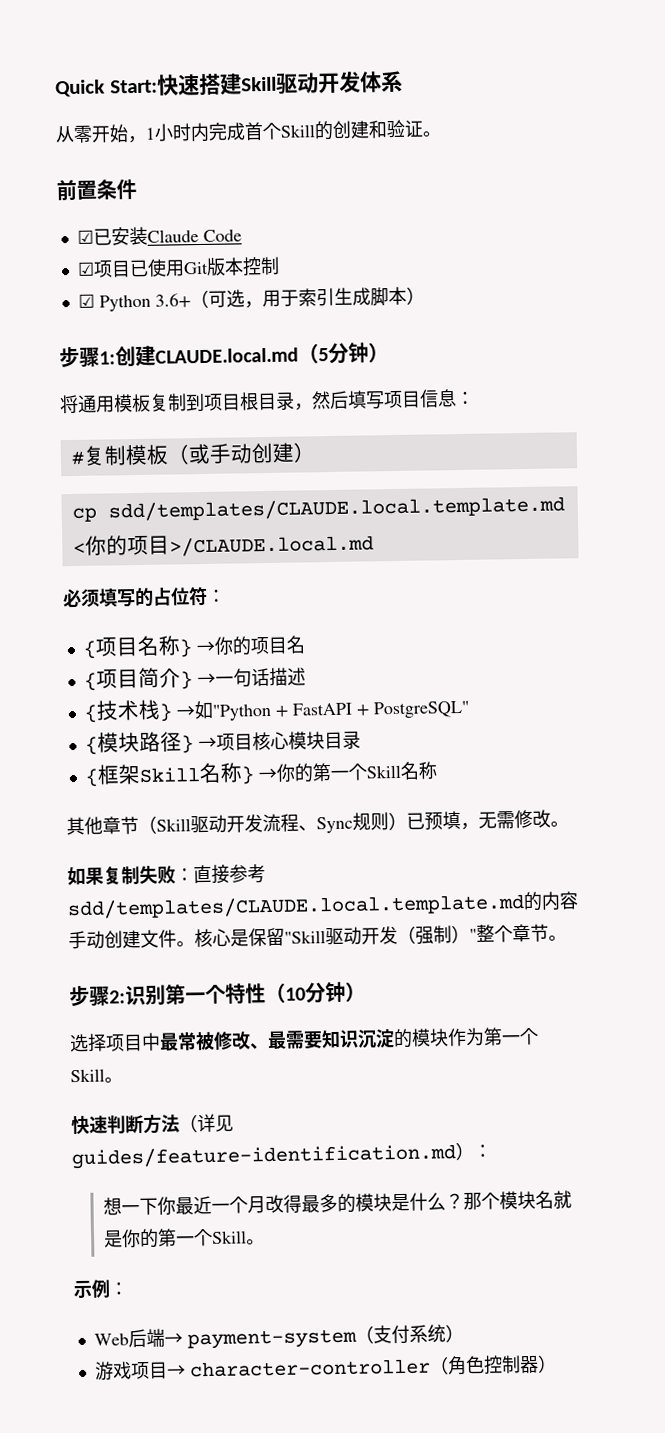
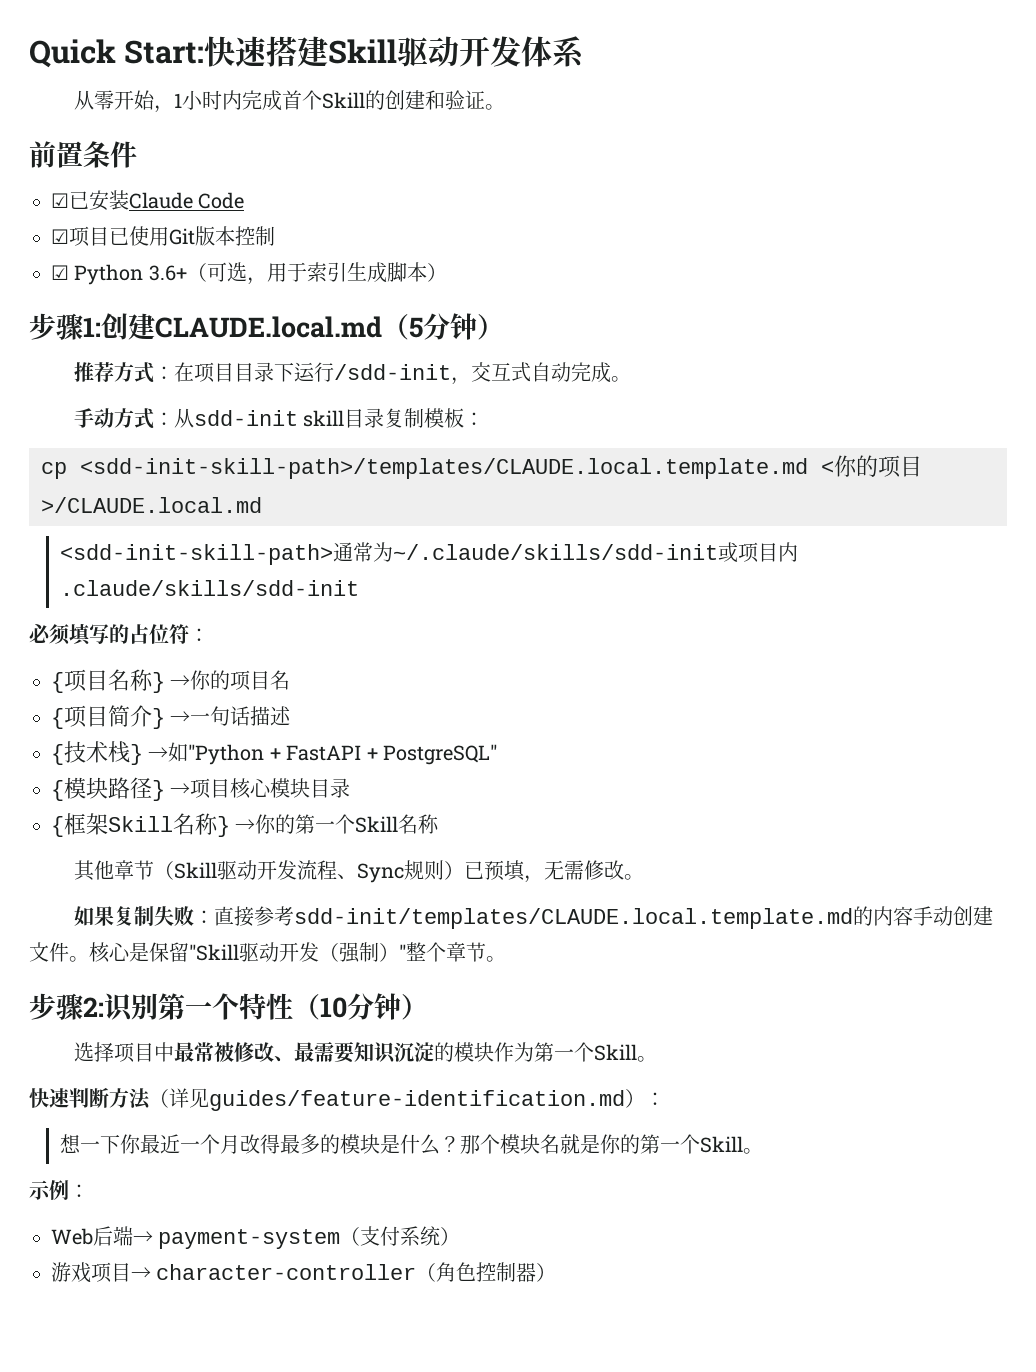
- 将通用模板复制到项目根目录，然后填写项目信息：
- #复制模板（或手动创建）
+ 推荐方式：在项目目录下运行/sdd-init，交互式自动完成。
+ 手动方式：从sdd-init skill目录复制模板：
- cp sdd/templates/CLAUDE.local.template.md <你的项目>/CLAUDE.local.md
+ cp <sdd-init-skill-path>/templates/CLAUDE.local.template.md <你的项目>/CLAUDE.local.md
+ <sdd-init-skill-path>通常为~/.claude/skills/sdd-init或项目内.claude/skills/sdd-init
- 如果复制失败：直接参考sdd/templates/CLAUDE.local.template.md的内容手动创建文件。
+ 如果复制失败：直接参考sdd-init/templates/CLAUDE.local.template.md的内容手动创建文件。

